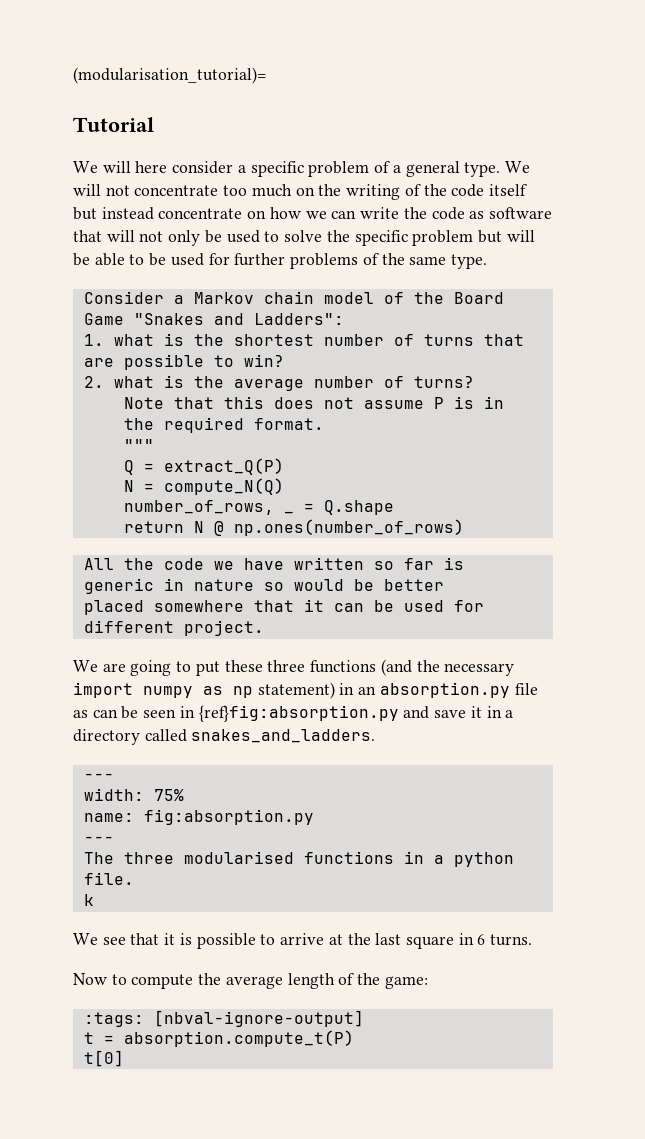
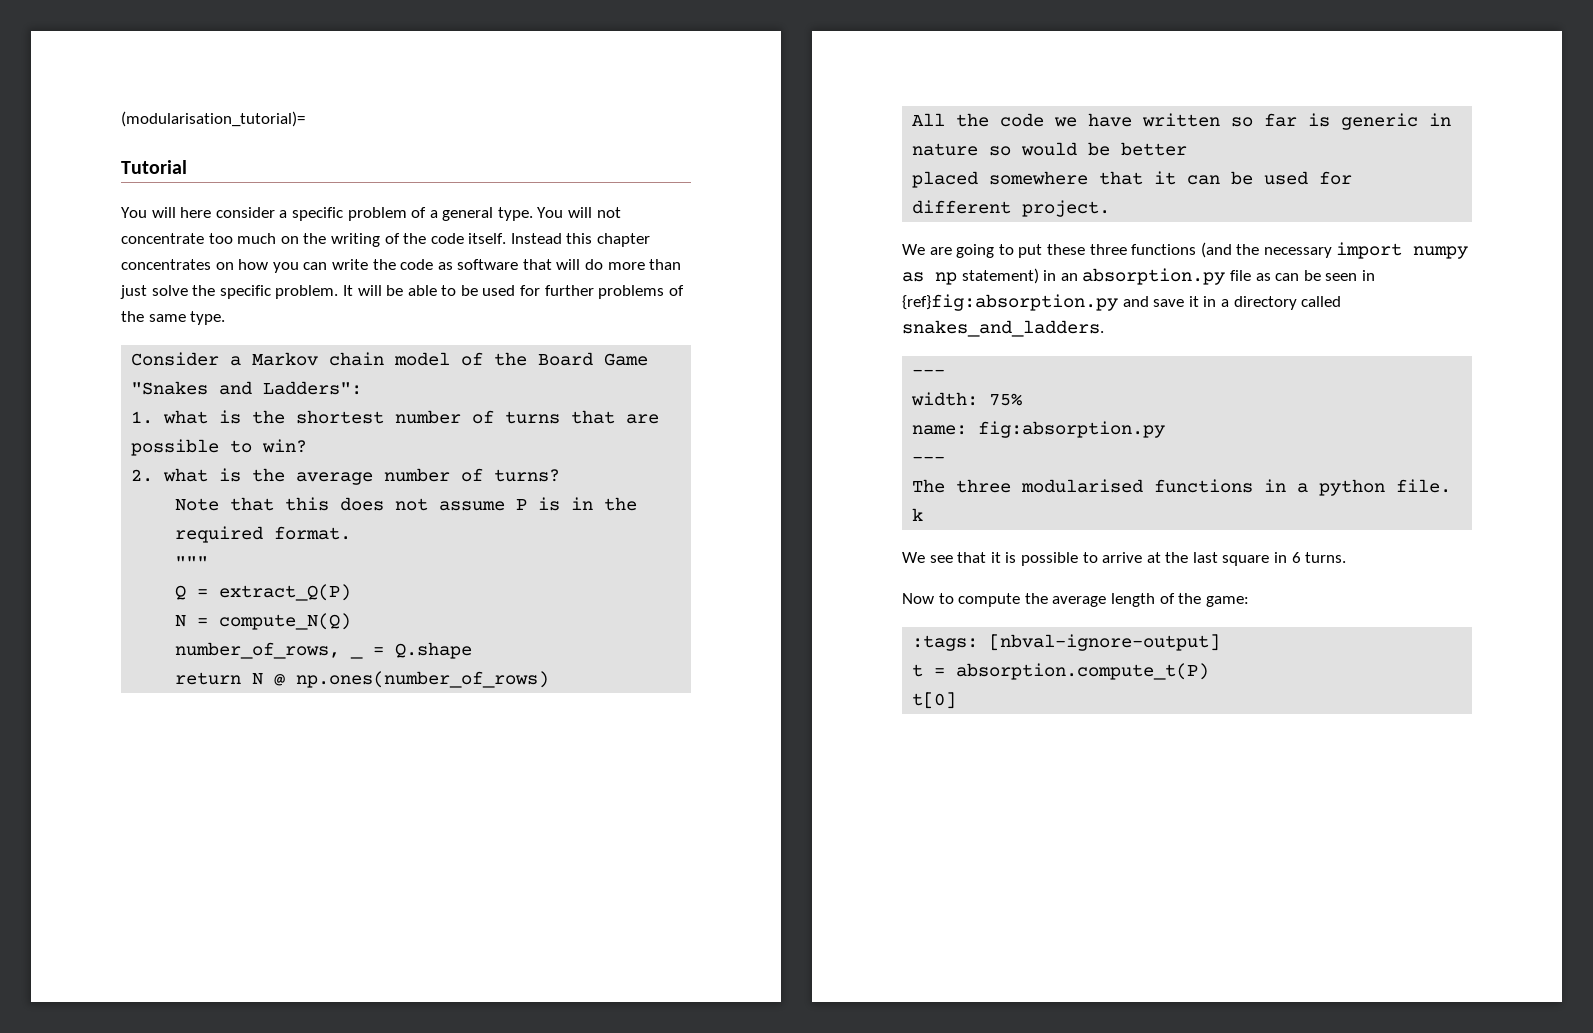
- We will here consider a specific problem of a general type.
+ You will here consider a specific problem of a general type.
- We will not concentrate too much on the writing of the code itself but instead concentrate on how we can write the code as software that will not only be used to solve the specific problem but will be able to be used for further problems of the same type.
+ You will not concentrate too much on the writing of the code itself. Instead this chapter concentrates on how you can write the code as software that will do more than just solve the specific problem. It will be able to be used for further problems of the same type.

